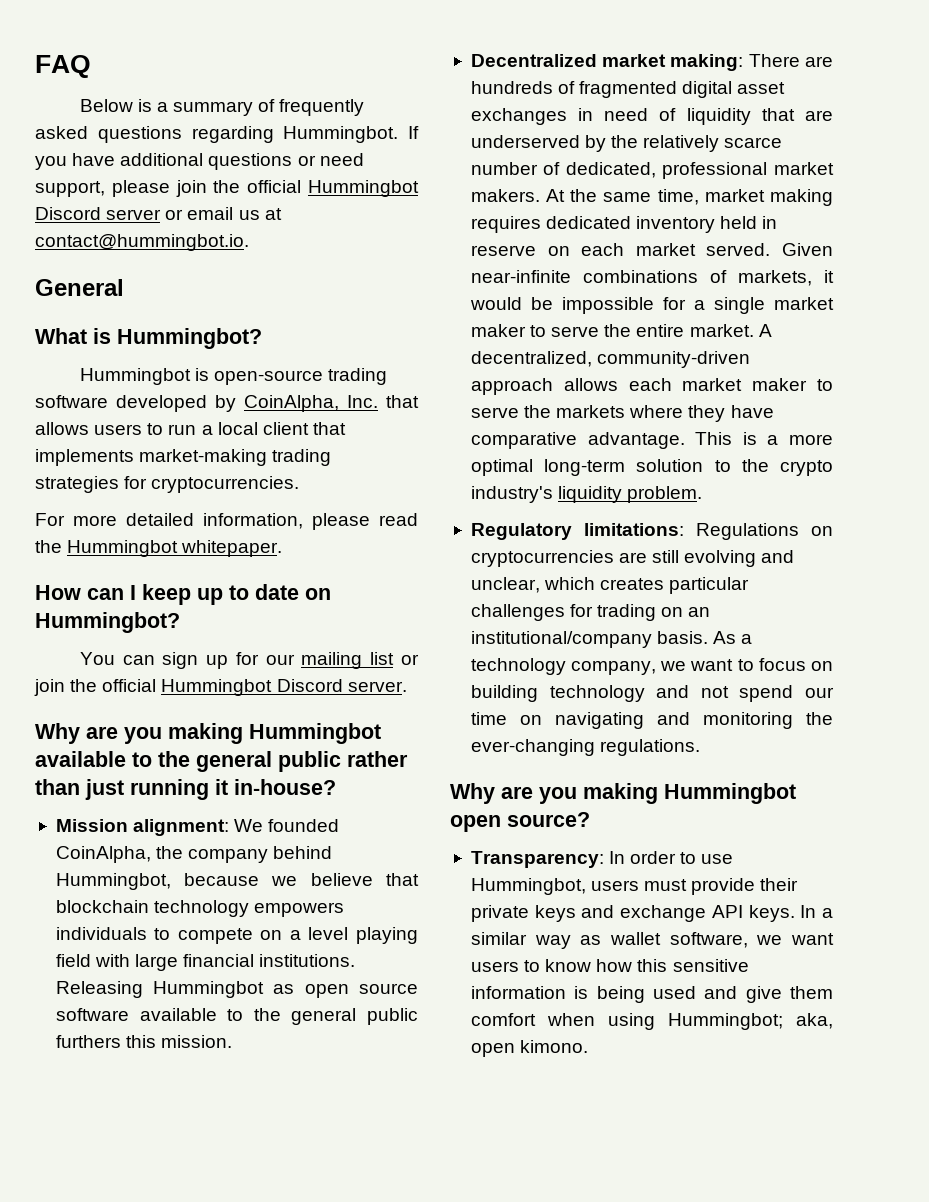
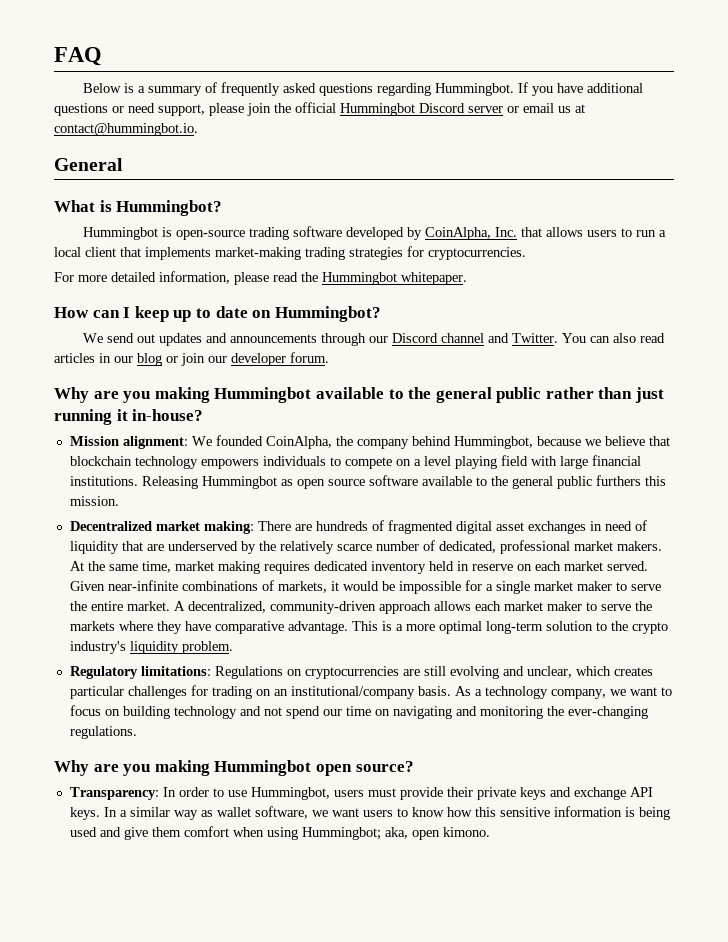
- You can sign up for our mailing list or join the official Hummingbot Discord server.
+ We send out updates and announcements through our Discord channel and Twitter. You can also read articles in our blog or join our developer forum.

